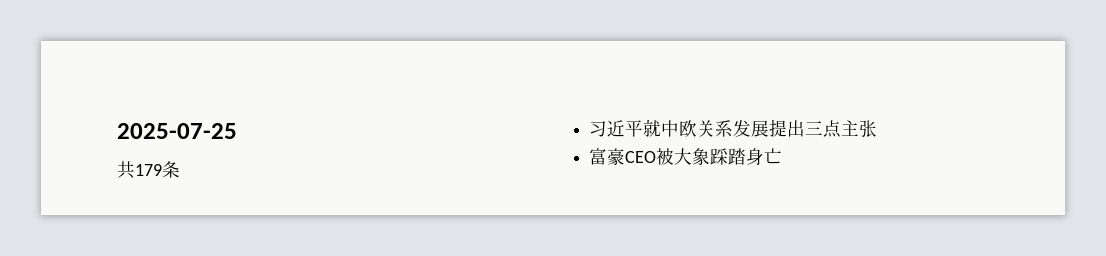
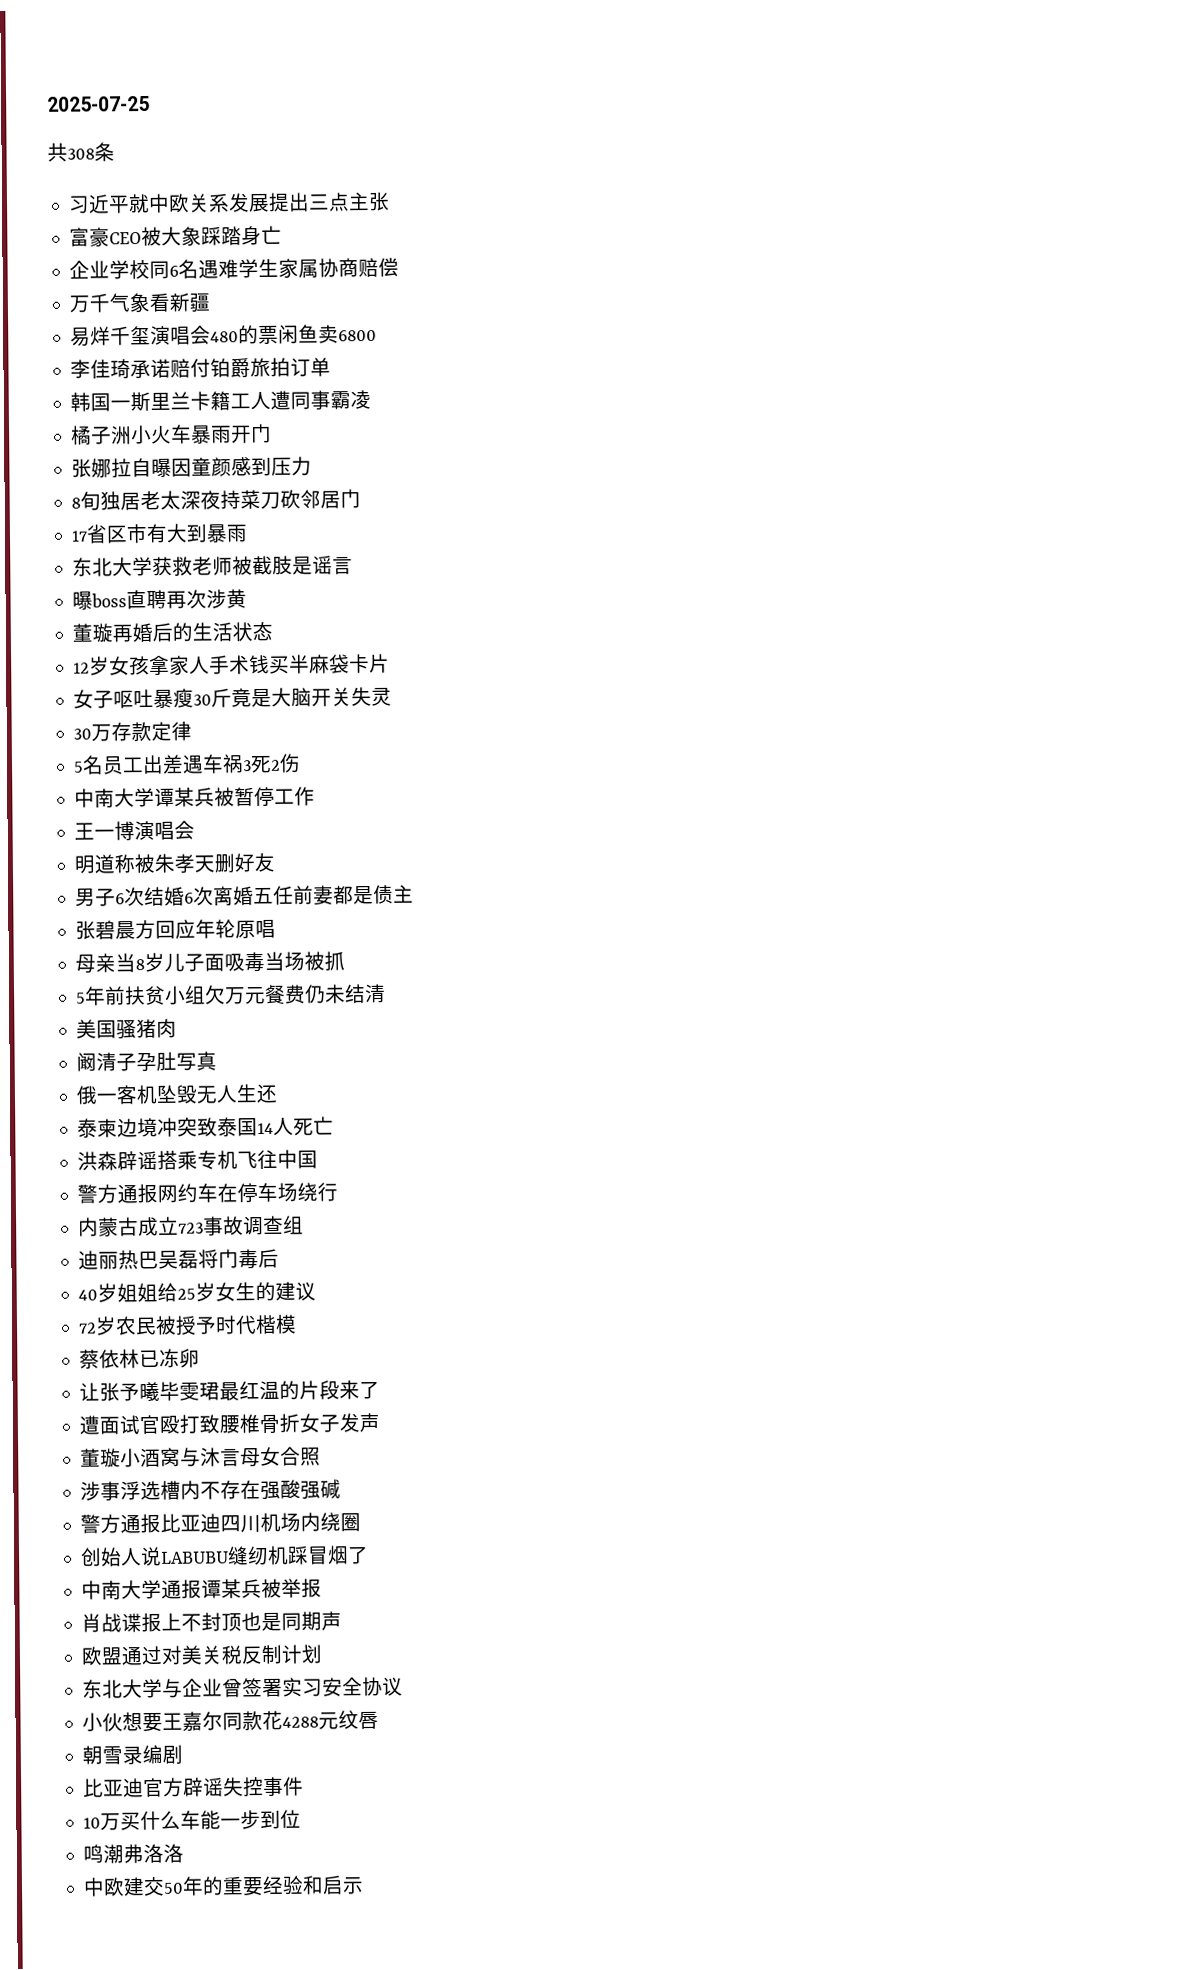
- 共179条
+ 共308条
+ 企业学校同6名遇难学生家属协商赔偿
+ 万千气象看新疆
+ 易烊千玺演唱会480的票闲鱼卖6800
+ 李佳琦承诺赔付铂爵旅拍订单
+ 韩国一斯里兰卡籍工人遭同事霸凌
+ 橘子洲小火车暴雨开门
+ 张娜拉自曝因童颜感到压力
+ 8旬独居老太深夜持菜刀砍邻居门
+ 17省区市有大到暴雨
+ 东北大学获救老师被截肢是谣言
+ 曝boss直聘再次涉黄
+ 董璇再婚后的生活状态
+ 12岁女孩拿家人手术钱买半麻袋卡片
+ 女子呕吐暴瘦30斤竟是大脑开关失灵
+ 30万存款定律
+ 5名员工出差遇车祸3死2伤
+ 中南大学谭某兵被暂停工作
+ 王一博演唱会
+ 明道称被朱孝天删好友
+ 男子6次结婚6次离婚五任前妻都是债主
+ 张碧晨方回应年轮原唱
+ 母亲当8岁儿子面吸毒当场被抓
+ 5年前扶贫小组欠万元餐费仍未结清
+ 美国骚猪肉
+ 阚清子孕肚写真
+ 俄一客机坠毁无人生还
+ 泰柬边境冲突致泰国14人死亡
+ 洪森辟谣搭乘专机飞往中国
+ 警方通报网约车在停车场绕行
+ 内蒙古成立723事故调查组
+ 迪丽热巴吴磊将门毒后
+ 40岁姐姐给25岁女生的建议
+ 72岁农民被授予时代楷模
+ 蔡依林已冻卵
+ 让张予曦毕雯珺最红温的片段来了
+ 遭面试官殴打致腰椎骨折女子发声
+ 董璇小酒窝与沐言母女合照
+ 涉事浮选槽内不存在强酸强碱
+ 警方通报比亚迪四川机场内绕圈
+ 创始人说LABUBU缝纫机踩冒烟了
+ 中南大学通报谭某兵被举报
+ 肖战谍报上不封顶也是同期声
+ 欧盟通过对美关税反制计划
+ 东北大学与企业曾签署实习安全协议
+ 小伙想要王嘉尔同款花4288元纹唇
+ 朝雪录编剧
+ 比亚迪官方辟谣失控事件
+ 10万买什么车能一步到位
+ 鸣潮弗洛洛
+ 中欧建交50年的重要经验和启示

